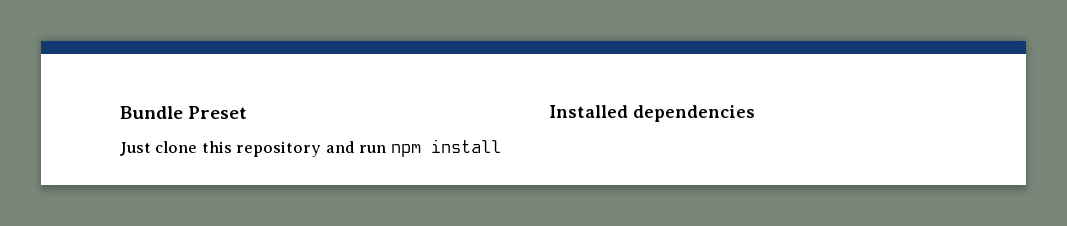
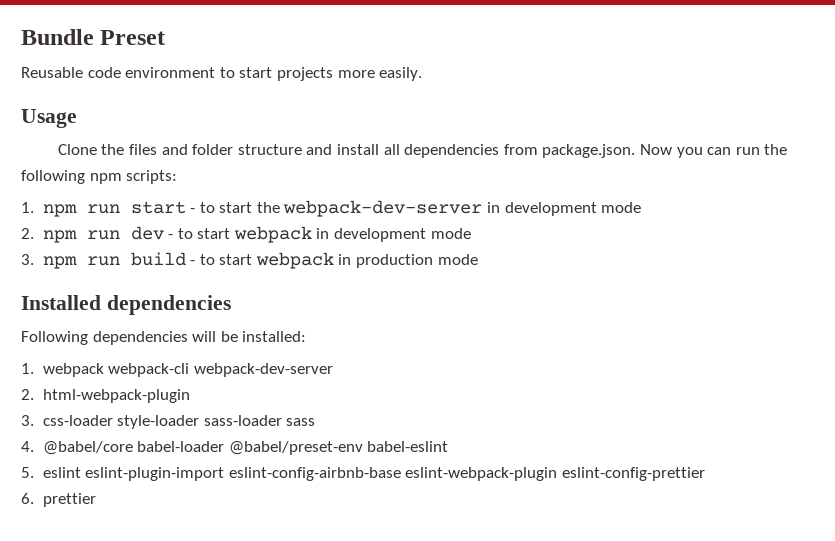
- Just clone this repository and run npm install
+ Reusable code environment to start projects more easily.
+ Usage
+ Clone the files and folder structure and install all dependencies from package.json. Now you can run the following npm scripts:
+ 1. npm run start - to start the webpack-dev-server in development mode
+ 2. npm run dev - to start webpack in development mode
+ 3. npm run build - to start webpack in production mode
  Installed dependencies
+ Following dependencies will be installed:
+ 1. webpack webpack-cli webpack-dev-server
+ 2. html-webpack-plugin
+ 3. css-loader style-loader sass-loader sass
+ 4. @babel/core babel-loader @babel/preset-env babel-eslint
+ 5. eslint eslint-plugin-import eslint-config-airbnb-base eslint-webpack-plugin eslint-config-prettier
+ 6. prettier

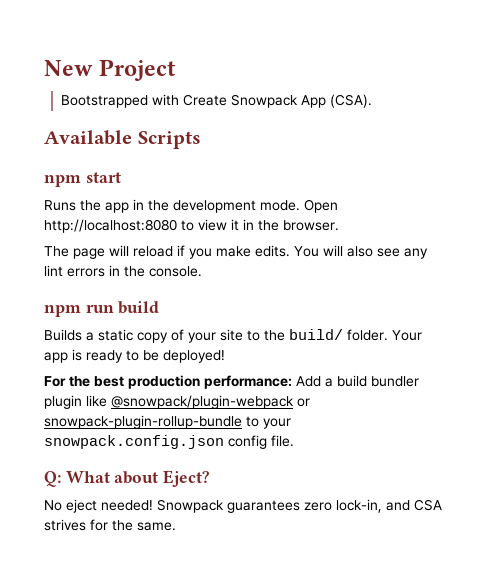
- Bundle Preset
- Reusable code environment to start projects more easily.
- Usage
- Clone the files and folder structure and install all dependencies from package.json. Now you can run the following npm scripts:
- 1. npm run start - to start the webpack-dev-server in development mode
- 2. npm run dev - to start webpack in development mode
- 3. npm run build - to start webpack in production mode
- Installed dependencies
- Following dependencies will be installed:
- 1. webpack webpack-cli webpack-dev-server
- 2. html-webpack-plugin
- 3. css-loader style-loader sass-loader sass
- 4. @babel/core babel-loader @babel/preset-env babel-eslint
- 5. eslint eslint-plugin-import eslint-config-airbnb-base eslint-webpack-plugin eslint-config-prettier
- 6. prettier
+ New Project
+ Bootstrapped with Create Snowpack App (CSA).
+ Available Scripts
+ npm start
+ Runs the app in the development mode. Open http://localhost:8080 to view it in the browser.
+ The page will reload if you make edits. You will also see any lint errors in the console.
+ npm run build
+ Builds a static copy of your site to the build/ folder. Your app is ready to be deployed!
+ For the best production performance: Add a build bundler plugin like @snowpack/plugin-webpack or snowpack-plugin-rollup-bundle to your snowpack.config.json config file.
+ Q: What about Eject?
+ No eject needed! Snowpack guarantees zero lock-in, and CSA strives for the same.

